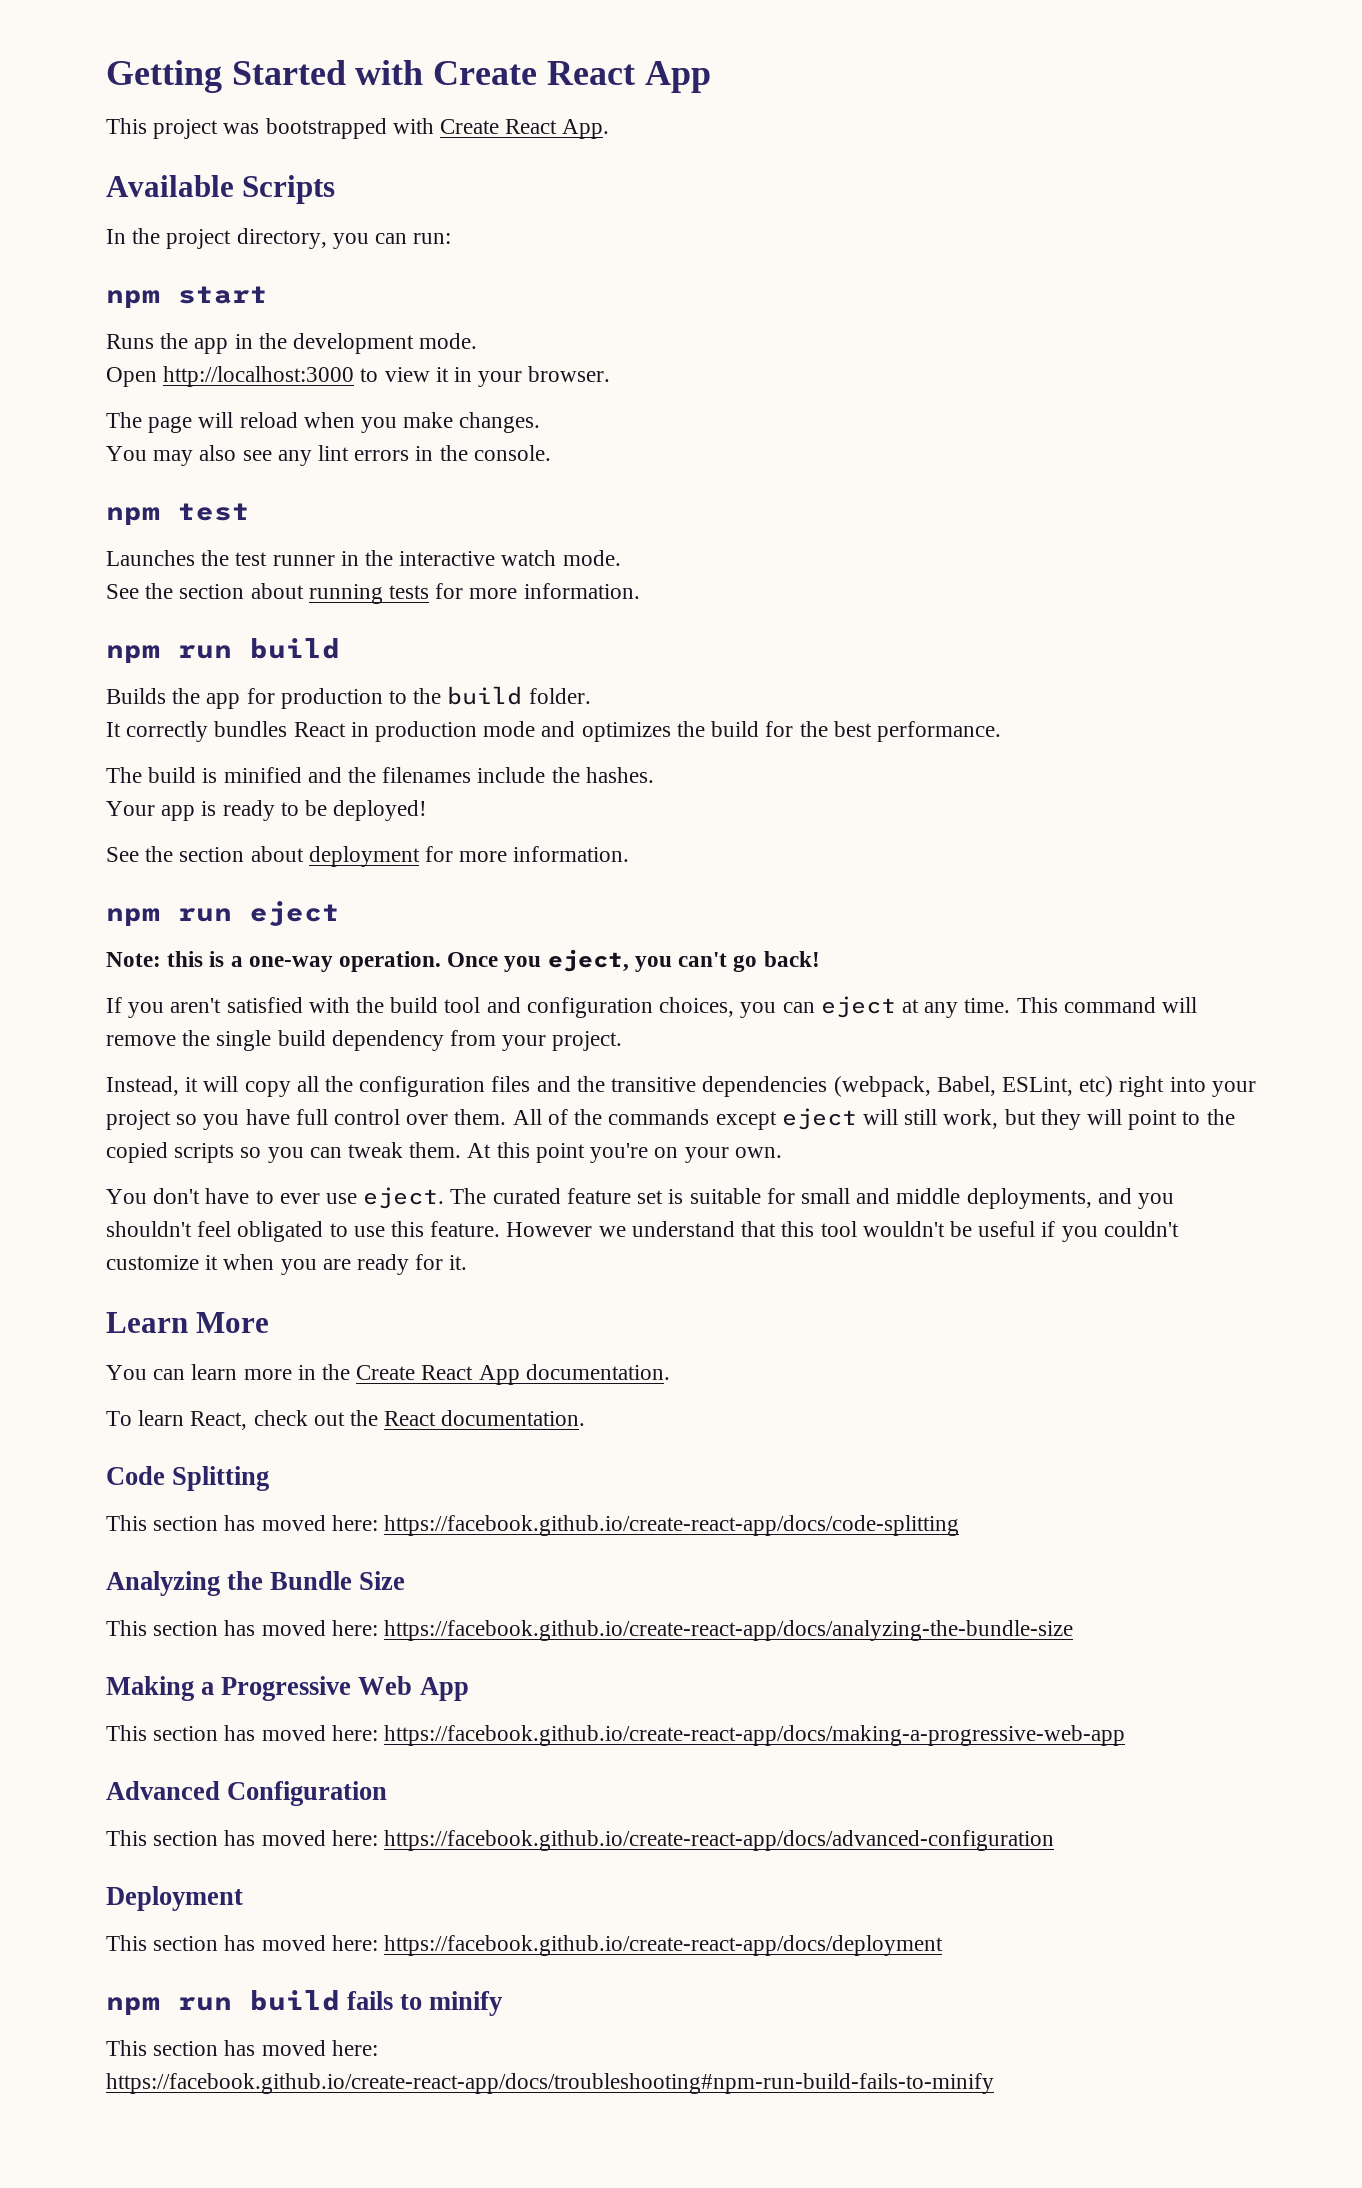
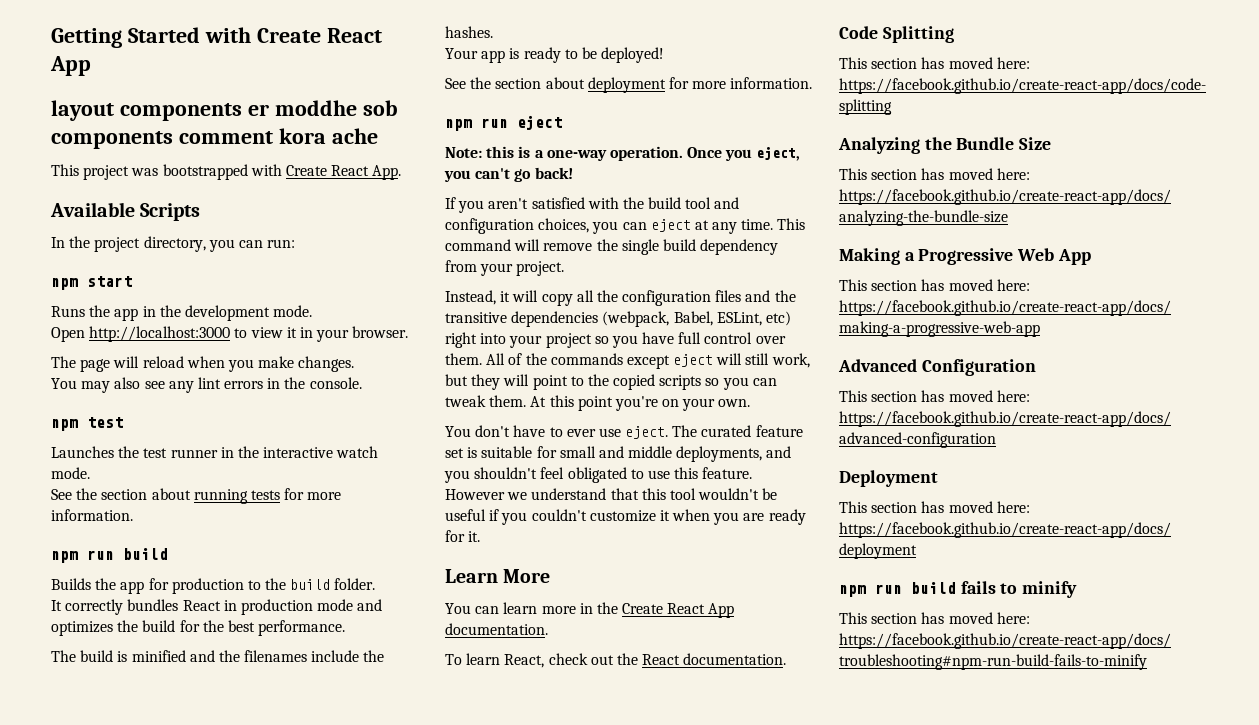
+ layout components er moddhe sob components comment kora ache

